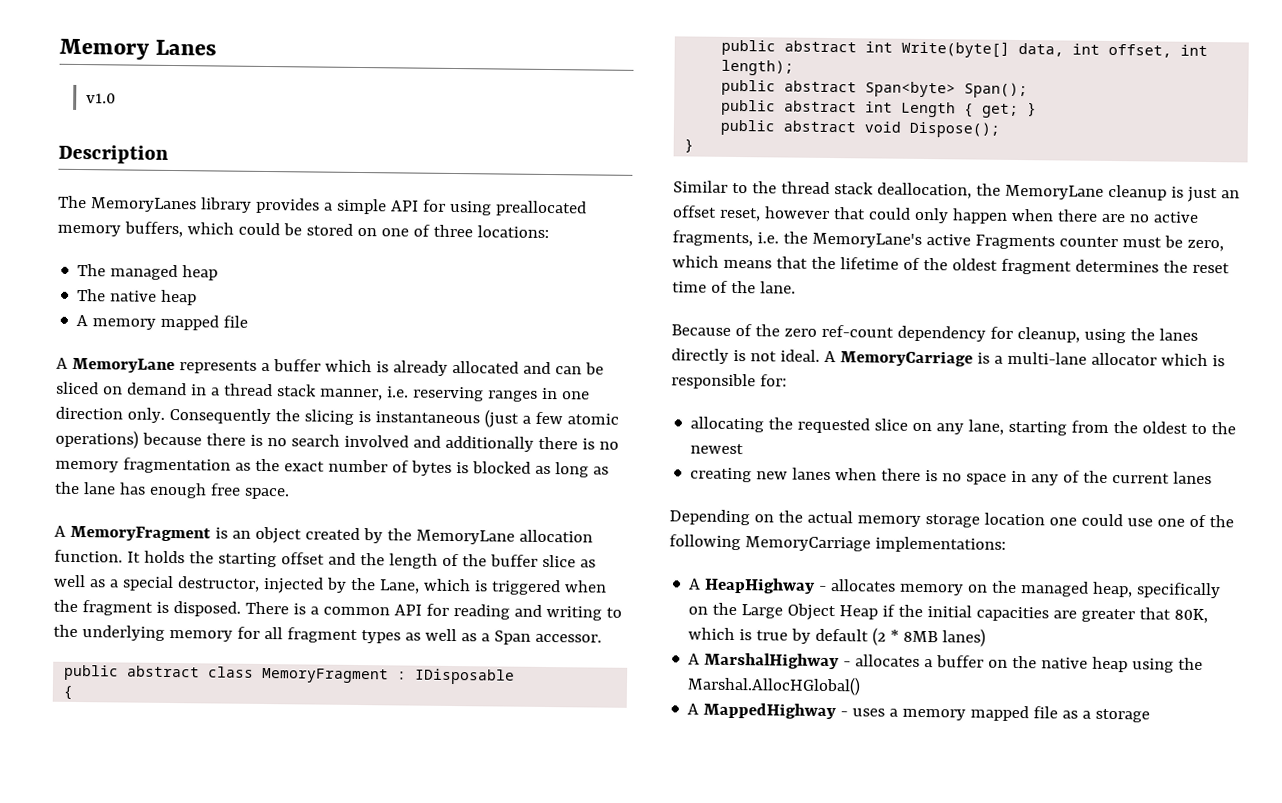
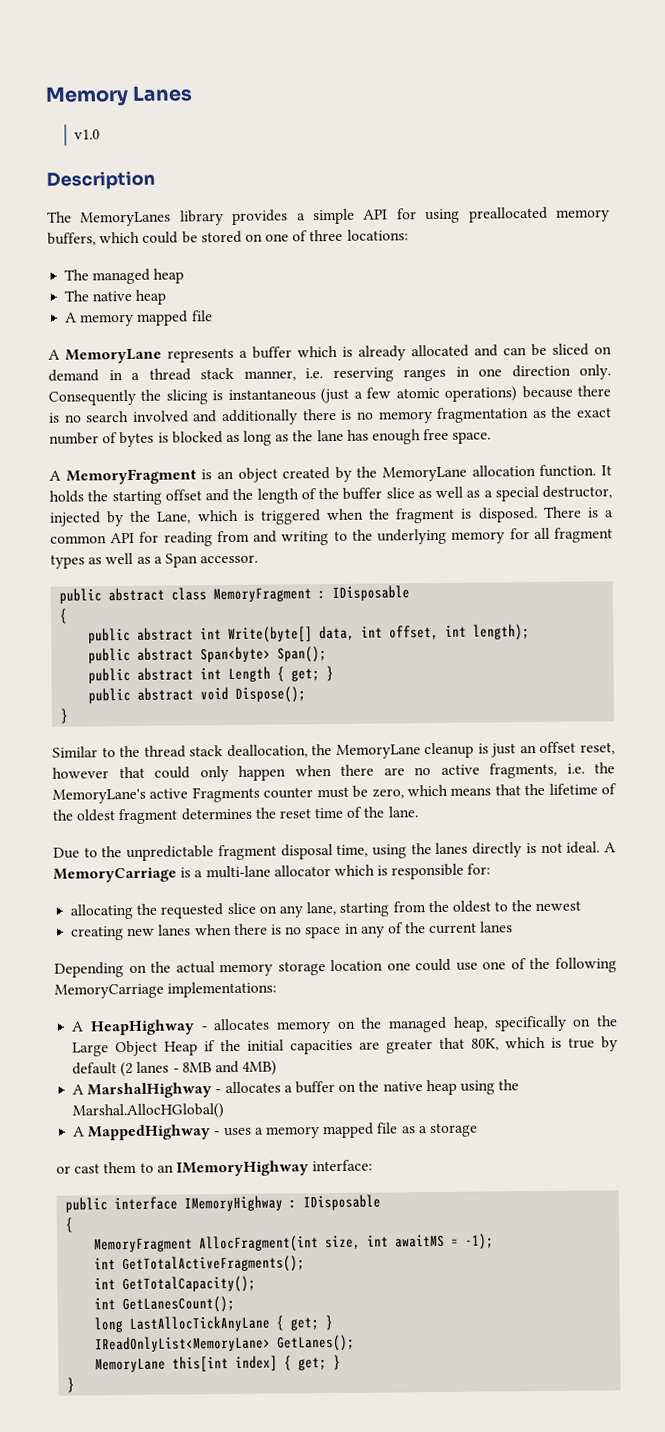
- There is a common API for reading and writing to the underlying memory for all fragment types as well as a Span accessor.
+ There is a common API for reading from and writing to the underlying memory for all fragment types as well as a Span accessor.
- Because of the zero ref-count dependency for cleanup, using the lanes directly is not ideal.
+ Due to the unpredictable fragment disposal time, using the lanes directly is not ideal.
- A HeapHighway - allocates memory on the managed heap, specifically on the Large Object Heap if the initial capacities are greater that 80K, which is true by default (2 * 8MB lanes)
+ A HeapHighway - allocates memory on the managed heap, specifically on the Large Object Heap if the initial capacities are greater that 80K, which is true by default (2 lanes - 8MB and 4MB)
+ or cast them to an IMemoryHighway interface:
+ public interface IMemoryHighway : IDisposable
+ {
+ MemoryFragment AllocFragment(int size, int awaitMS = -1);
+ int GetTotalActiveFragments();
+ int GetTotalCapacity();
+ int GetLanesCount();
+ long LastAllocTickAnyLane { get; }
+ IReadOnlyList<MemoryLane> GetLanes();
+ MemoryLane this[int index] { get; }
+ }

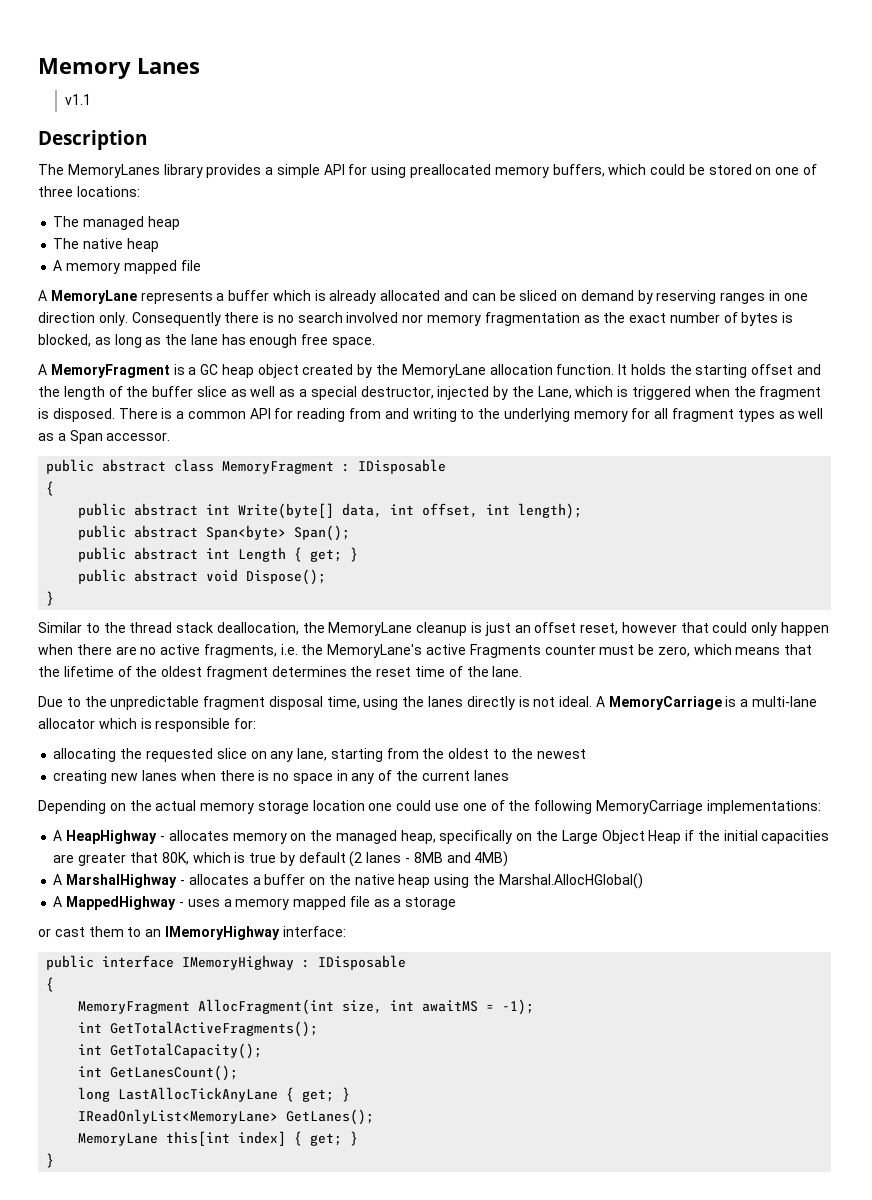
- v1.0
+ v1.1
- A MemoryLane represents a buffer which is already allocated and can be sliced on demand in a thread stack manner, i.e. reserving ranges in one direction only.
+ A MemoryLane represents a buffer which is already allocated and can be sliced on demand by reserving ranges in one direction only.
- Consequently the slicing is instantaneous (just a few atomic operations) because there is no search involved and additionally there is no memory fragmentation as the exact number of bytes is blocked as long as the lane has enough free space.
+ Consequently there is no search involved nor memory fragmentation as the exact number of bytes is blocked, as long as the lane has enough free space.
- A MemoryFragment is an object created by the MemoryLane allocation function.
+ A MemoryFragment is a GC heap object created by the MemoryLane allocation function.

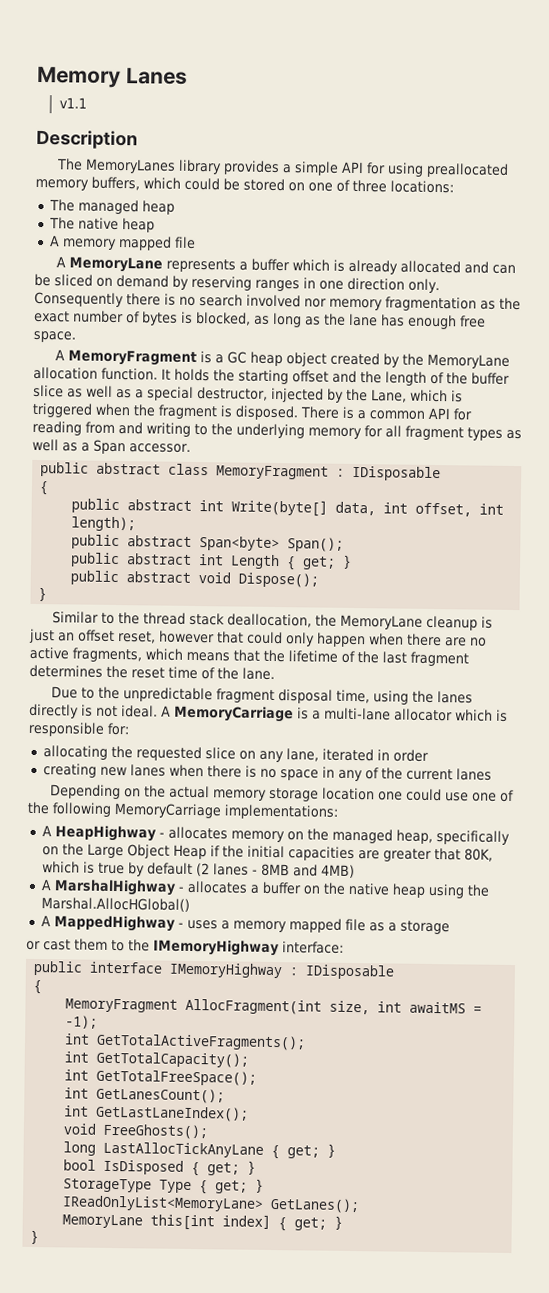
- Similar to the thread stack deallocation, the MemoryLane cleanup is just an offset reset, however that could only happen when there are no active fragments, i.e. the MemoryLane's active Fragments counter must be zero, which means that the lifetime of the oldest fragment determines the reset time of the lane.
+ Similar to the thread stack deallocation, the MemoryLane cleanup is just an offset reset, however that could only happen when there are no active fragments, which means that the lifetime of the last fragment determines the reset time of the lane.
- allocating the requested slice on any lane, starting from the oldest to the newest
+ allocating the requested slice on any lane, iterated in order
- or cast them to an IMemoryHighway interface:
+ or cast them to the IMemoryHighway interface:
+ int GetTotalFreeSpace();
+ int GetLastLaneIndex();
+ void FreeGhosts();
+ bool IsDisposed { get; }
+ StorageType Type { get; }

